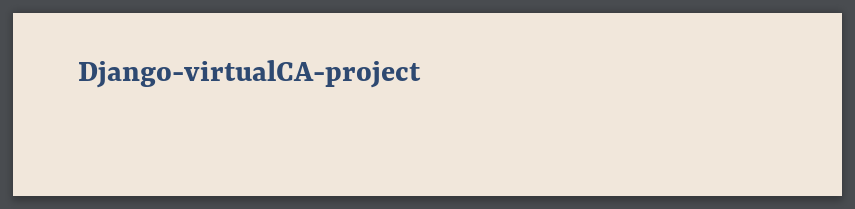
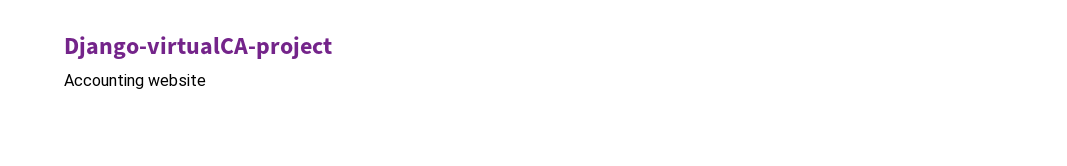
+ Accounting website

